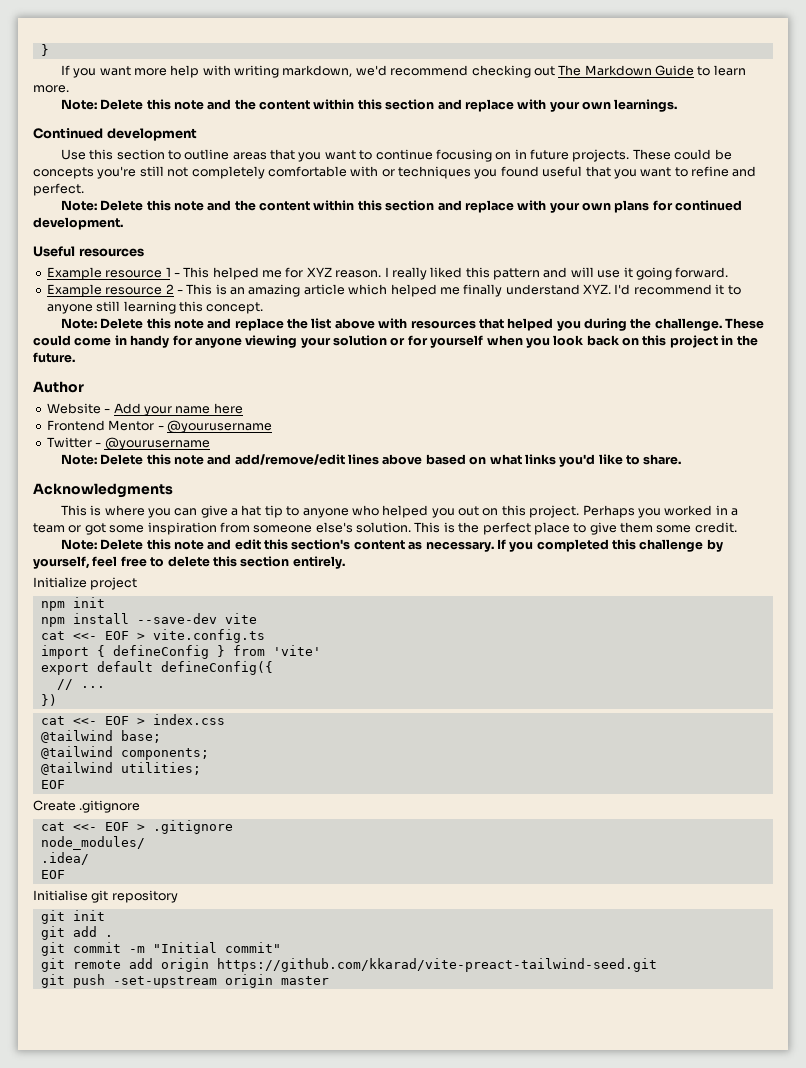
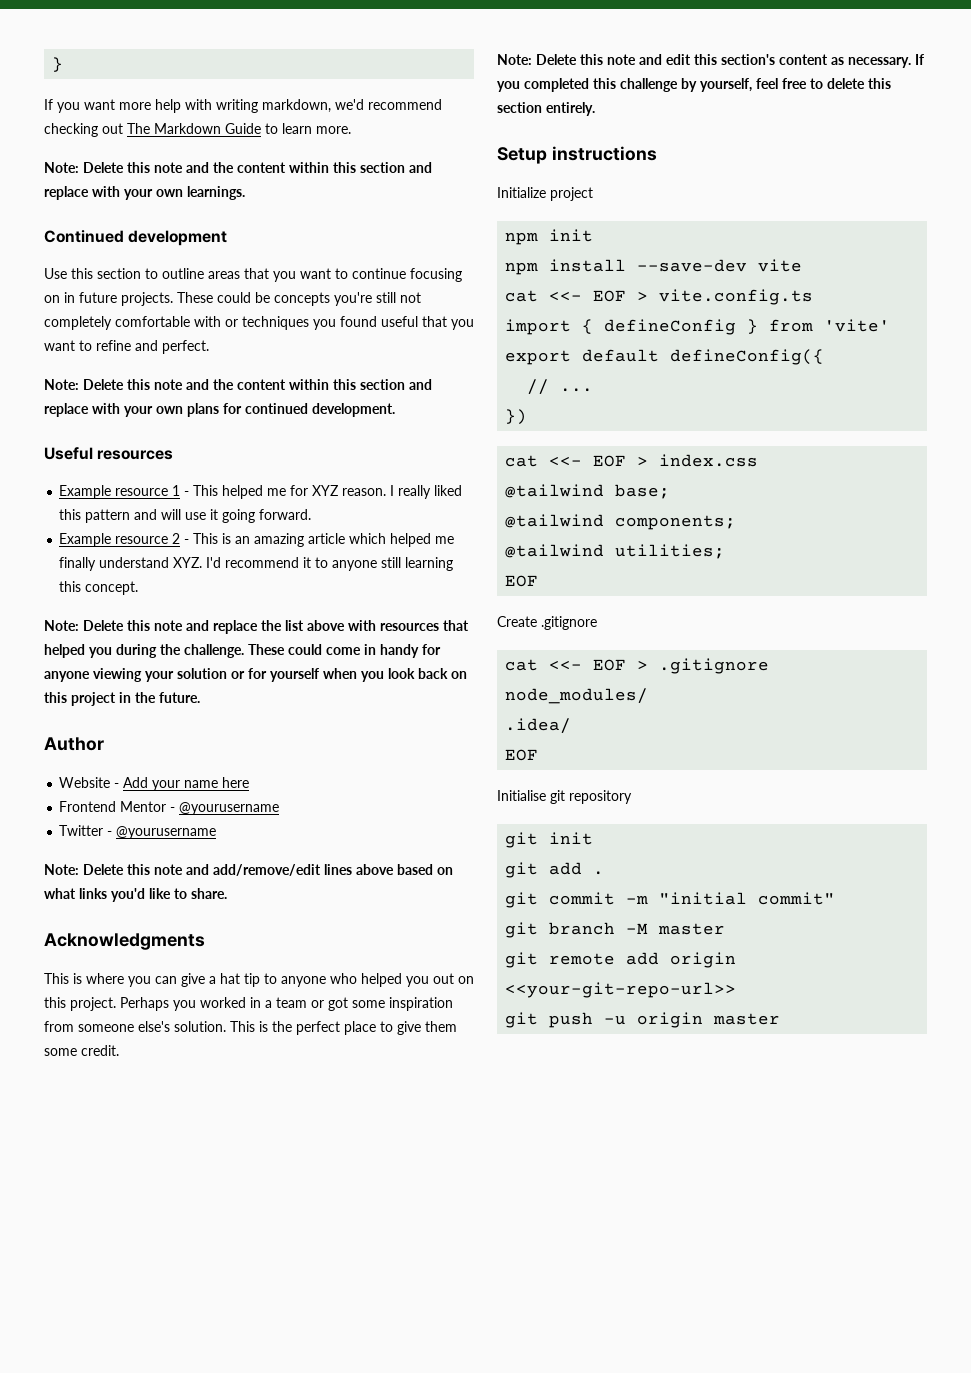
+ Setup instructions
- git commit -m "Initial commit"
+ git commit -m "initial commit"
+ git branch -M master
- git remote add origin https://github.com/kkarad/vite-preact-tailwind-seed.git
+ git remote add origin <<your-git-repo-url>>
- git push -set-upstream origin master
+ git push -u origin master

